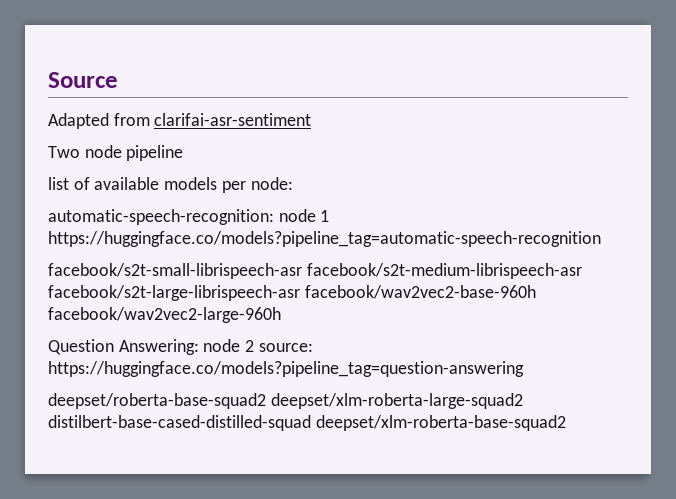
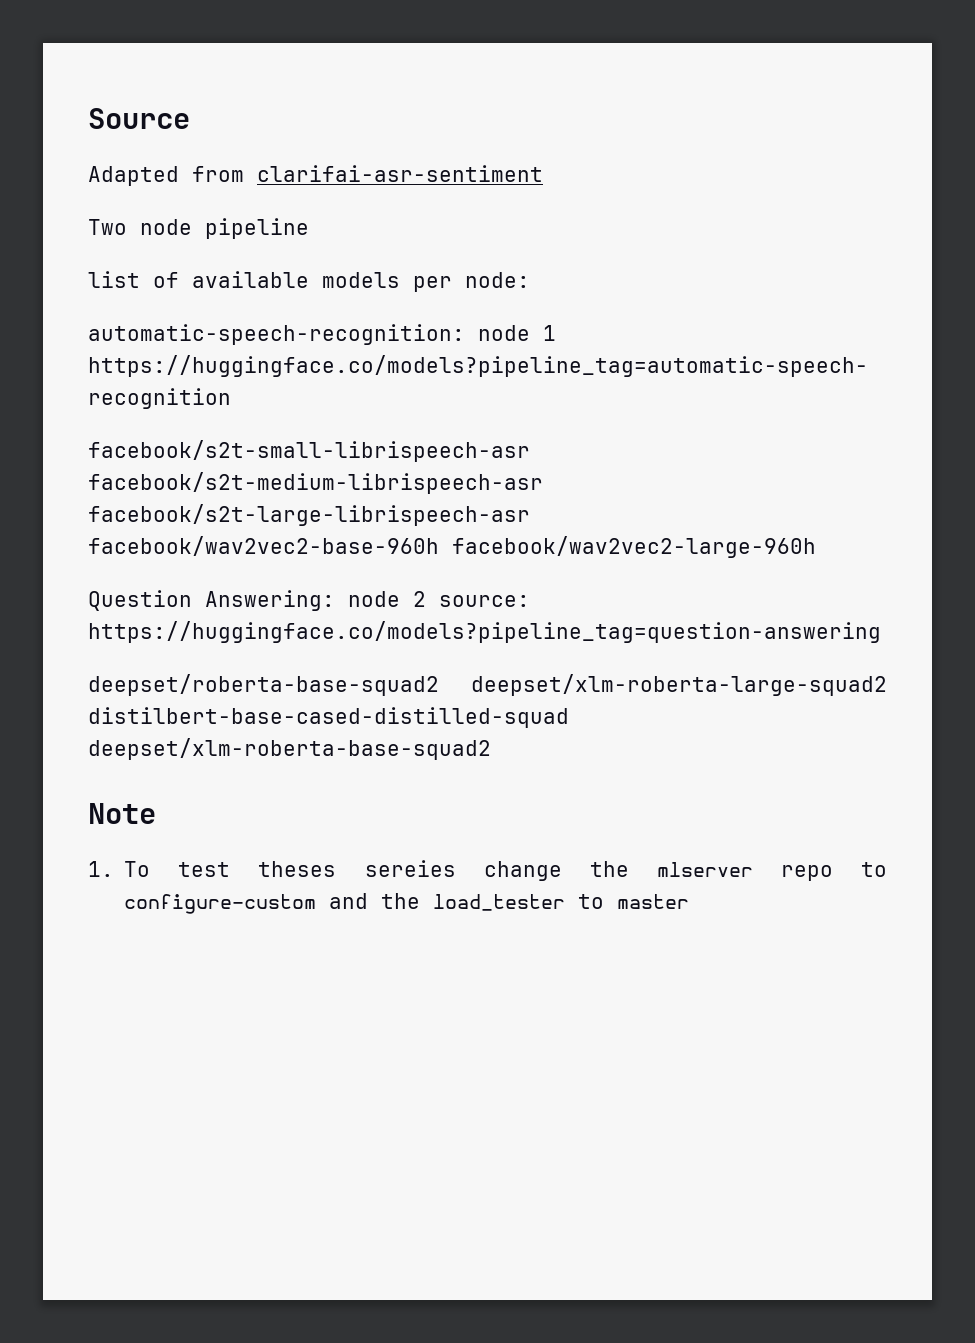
+ Note
+ 1. To test theses sereies change the mlserver repo to configure-custom and the load_tester to master

